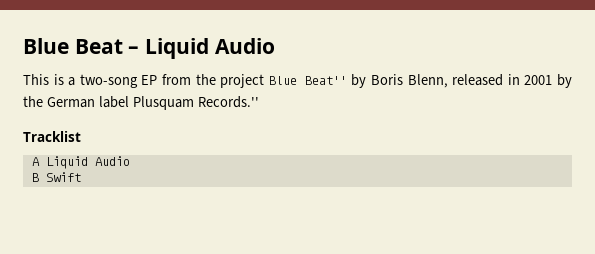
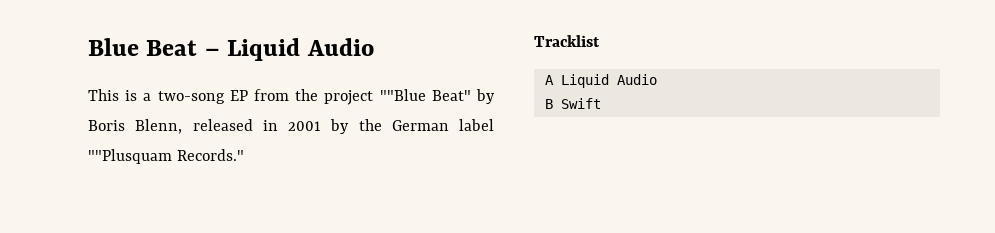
- This is a two-song EP from the project Blue Beat'' by Boris Blenn, released in 2001 by the German label Plusquam Records.''
+ This is a two-song EP from the project ""Blue Beat" by Boris Blenn, released in 2001 by the German label ""Plusquam Records."

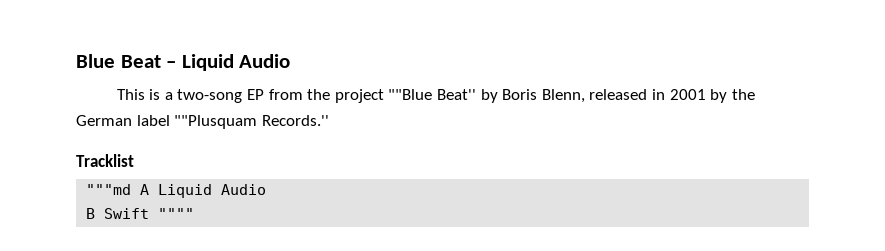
- This is a two-song EP from the project ""Blue Beat" by Boris Blenn, released in 2001 by the German label ""Plusquam Records."
+ This is a two-song EP from the project ""Blue Beat'' by Boris Blenn, released in 2001 by the German label ""Plusquam Records.''
- A Liquid Audio
+ """md A Liquid Audio
- B Swift
+ B Swift """"

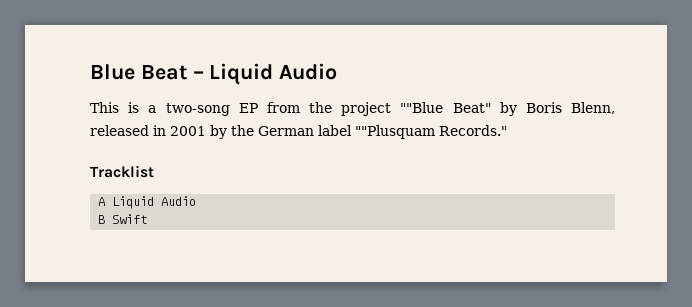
- This is a two-song EP from the project ""Blue Beat'' by Boris Blenn, released in 2001 by the German label ""Plusquam Records.''
+ This is a two-song EP from the project ""Blue Beat" by Boris Blenn, released in 2001 by the German label ""Plusquam Records."
- """md A Liquid Audio
+ A Liquid Audio
- B Swift """"
+ B Swift

